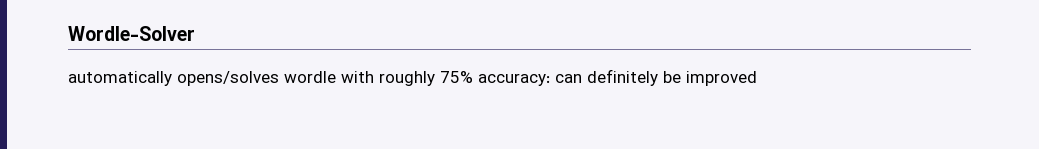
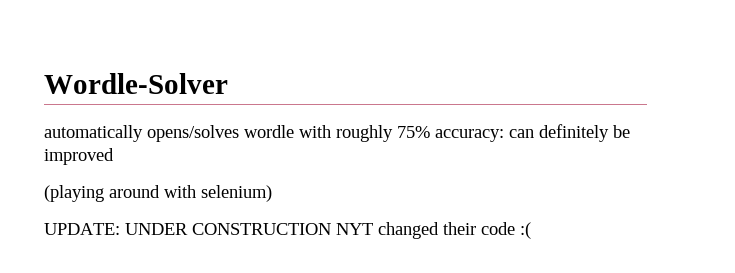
+ (playing around with selenium)
+ UPDATE: UNDER CONSTRUCTION NYT changed their code :(

